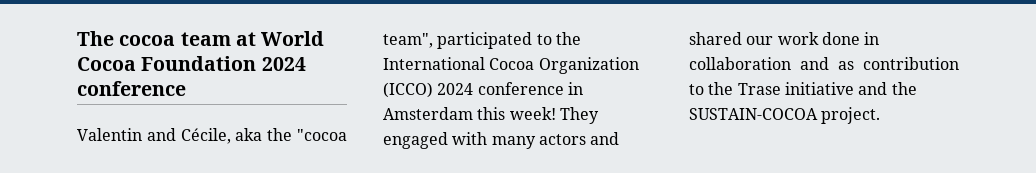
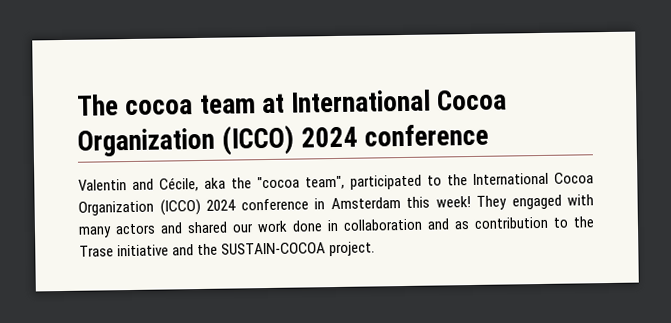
- The cocoa team at World Cocoa Foundation 2024 conference
+ The cocoa team at International Cocoa Organization (ICCO) 2024 conference

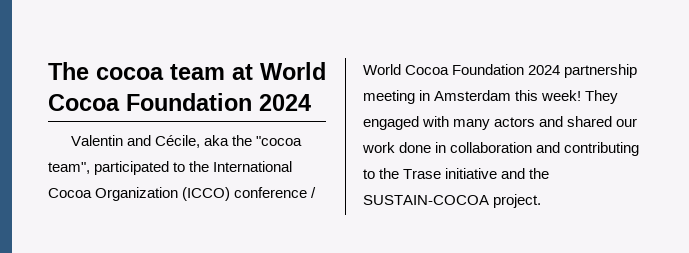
- The cocoa team at International Cocoa Organization (ICCO) 2024 conference
+ The cocoa team at World Cocoa Foundation 2024
- Valentin and Cécile, aka the "cocoa team", participated to the International Cocoa Organization (ICCO) 2024 conference in Amsterdam this week!
+ Valentin and Cécile, aka the "cocoa team", participated to the International Cocoa Organization (ICCO) conference / World Cocoa Foundation 2024 partnership meeting in Amsterdam this week!
- They engaged with many actors and shared our work done in collaboration and as contribution to the Trase initiative and the SUSTAIN-COCOA project.
+ They engaged with many actors and shared our work done in collaboration and contributing to the Trase initiative and the SUSTAIN-COCOA project.

